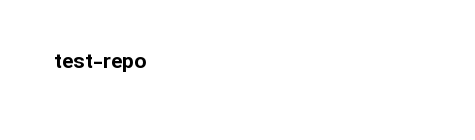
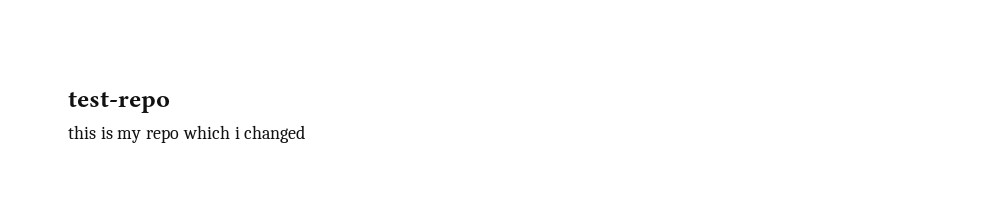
+ this is my repo which i changed

